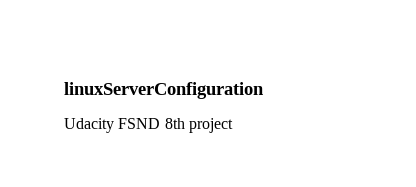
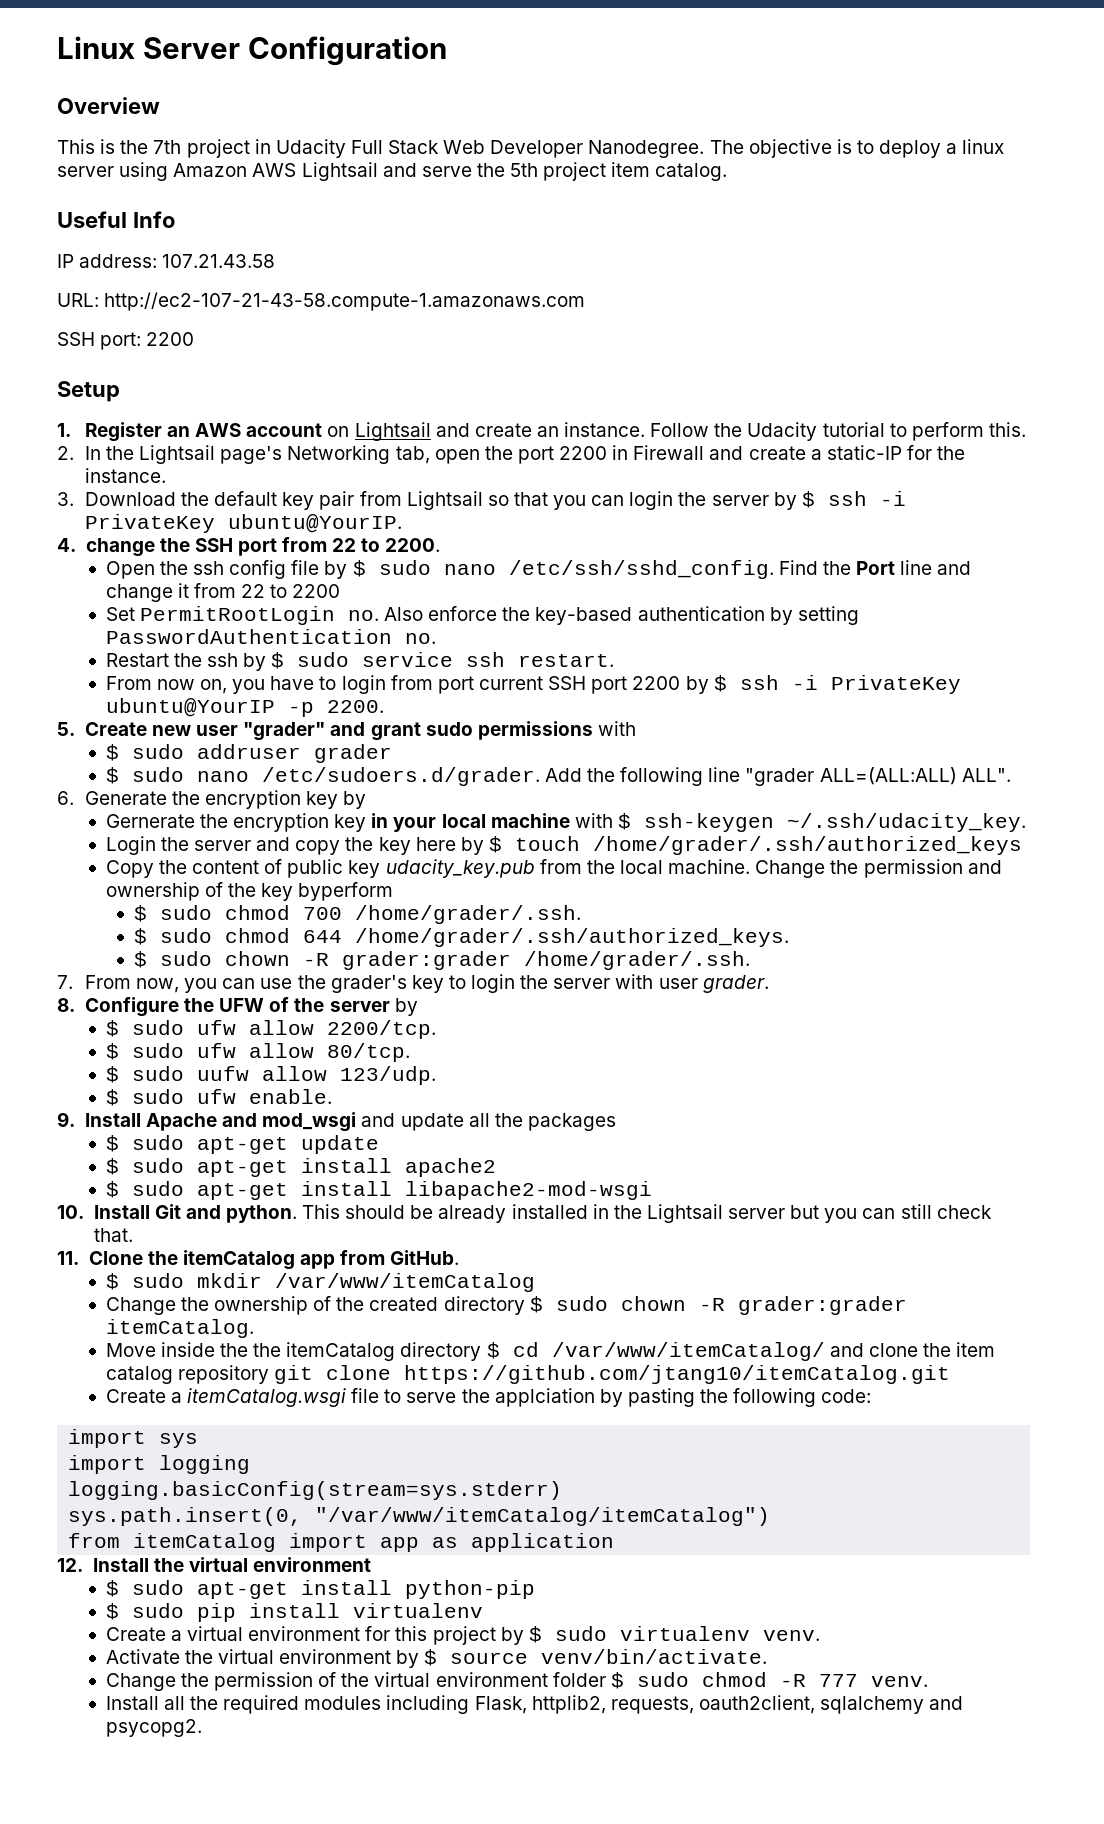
- linuxServerConfiguration
- Udacity FSND 8th project
+ Linux Server Configuration
+ Overview
+ This is the 7th project in Udacity Full Stack Web Developer Nanodegree. The objective is to deploy a linux server using Amazon AWS Lightsail and serve the 5th project item catalog.
+ Useful Info
+ IP address: 107.21.43.58
+ URL: http://ec2-107-21-43-58.compute-1.amazonaws.com
+ SSH port: 2200
+ Setup
+ 1. Register an AWS account on Lightsail and create an instance. Follow the Udacity tutorial to perform this.
+ 2. In the Lightsail page's Networking tab, open the port 2200 in Firewall and create a static-IP for the instance.
+ 3. Download the default key pair from Lightsail so that you can login the server by $ ssh -i PrivateKey ubuntu@YourIP.
+ 4. change the SSH port from 22 to 2200.
+ Open the ssh config file by $ sudo nano /etc/ssh/sshd_config. Find the Port line and change it from 22 to 2200
+ Set PermitRootLogin no. Also enforce the key-based authentication by setting PasswordAuthentication no.
+ Restart the ssh by $ sudo service ssh restart.
+ From now on, you have to login from port current SSH port 2200 by $ ssh -i PrivateKey ubuntu@YourIP -p 2200.
+ 5. Create new user "grader" and grant sudo permissions with
+ $ sudo addruser grader
+ $ sudo nano /etc/sudoers.d/grader. Add the following line "grader ALL=(ALL:ALL) ALL".
+ 6. Generate the encryption key by
+ Gernerate the encryption key in your local machine with $ ssh-keygen ~/.ssh/udacity_key.
+ Login the server and copy the key here by $ touch /home/grader/.ssh/authorized_keys
+ Copy the content of public key udacity_key.pub from the local machine. Change the permission and ownership of the key byperform
+ $ sudo chmod 700 /home/grader/.ssh.
+ $ sudo chmod 644 /home/grader/.ssh/authorized_keys.
+ $ sudo chown -R grader:grader /home/grader/.ssh.
+ 7. From now, you can use the grader's key to login the server with user grader.
+ 8. Configure the UFW of the server by
+ $ sudo ufw allow 2200/tcp.
+ $ sudo ufw allow 80/tcp.
+ $ sudo uufw allow 123/udp.
+ $ sudo ufw enable.
+ 9. Install Apache and mod_wsgi and update all the packages
+ $ sudo apt-get update
+ $ sudo apt-get install apache2
+ $ sudo apt-get install libapache2-mod-wsgi
+ 10. Install Git and python. This should be already installed in the Lightsail server but you can still check that.
+ 11. Clone the itemCatalog app from GitHub.
+ $ sudo mkdir /var/www/itemCatalog
+ Change the ownership of the created directory $ sudo chown -R grader:grader itemCatalog.
+ Move inside the the itemCatalog directory $ cd /var/www/itemCatalog/ and clone the item catalog repository git clone https://github.com/jtang10/itemCatalog.git
+ Create a itemCatalog.wsgi file to serve the applciation by pasting the following code:
+ import sys
+ import logging
+ logging.basicConfig(stream=sys.stderr)
+ sys.path.insert(0, "/var/www/itemCatalog/itemCatalog")
+ from itemCatalog import app as application
+ 12. Install the virtual environment
+ $ sudo apt-get install python-pip
+ $ sudo pip install virtualenv
+ Create a virtual environment for this project by $ sudo virtualenv venv.
+ Activate the virtual environment by $ source venv/bin/activate.
+ Change the permission of the virtual environment folder $ sudo chmod -R 777 venv.
+ Install all the required modules including Flask, httplib2, requests, oauth2client, sqlalchemy and psycopg2.

